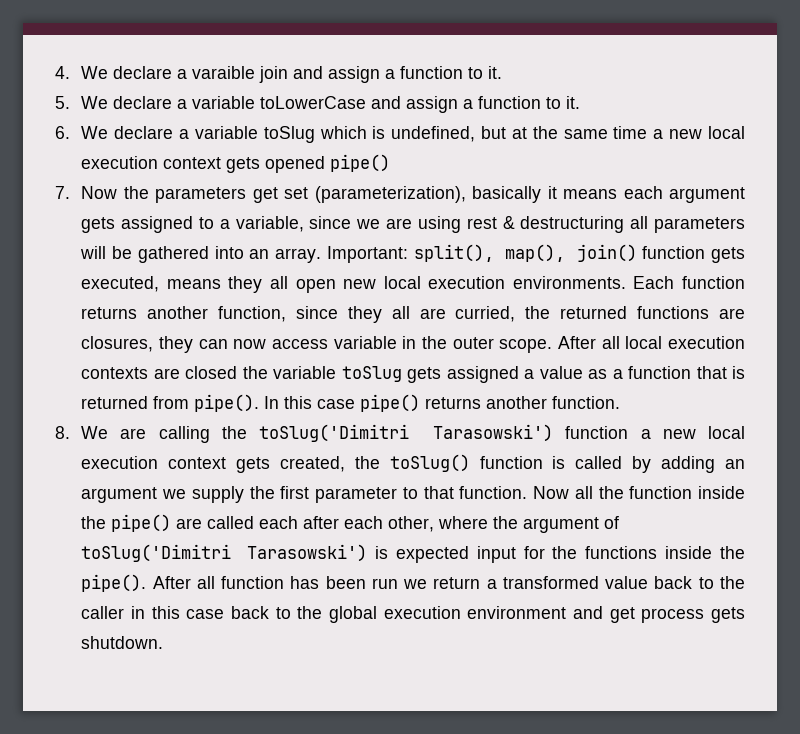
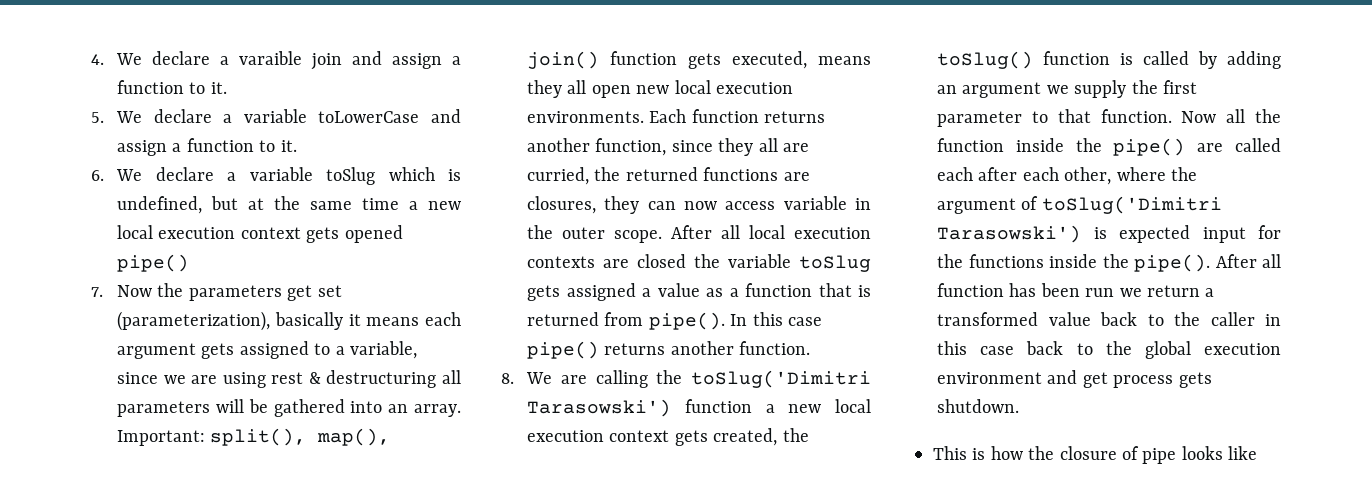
+ This is how the closure of pipe looks like

